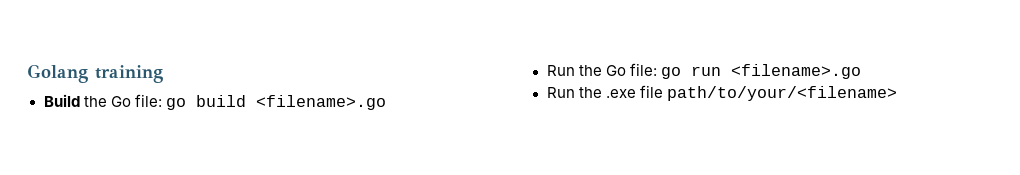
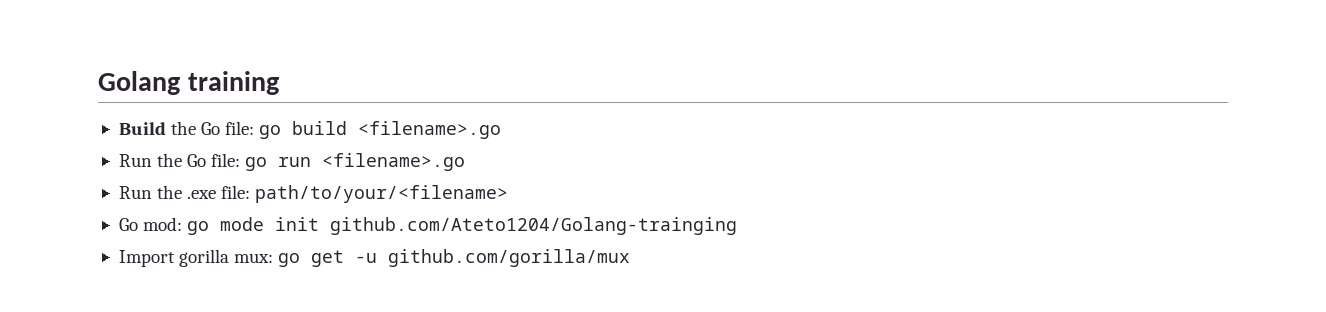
- Run the .exe file path/to/your/<filename>
+ Run the .exe file: path/to/your/<filename>
+ Go mod: go mode init github.com/Ateto1204/Golang-trainging
+ Import gorilla mux: go get -u github.com/gorilla/mux

